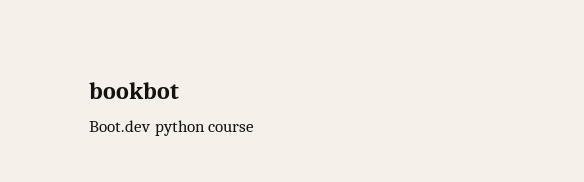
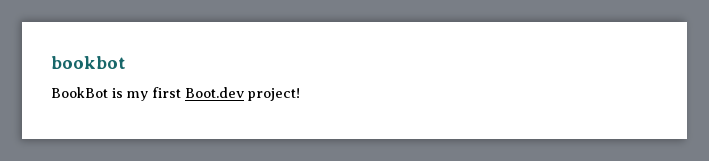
- Boot.dev python course
+ BookBot is my first Boot.dev project!

